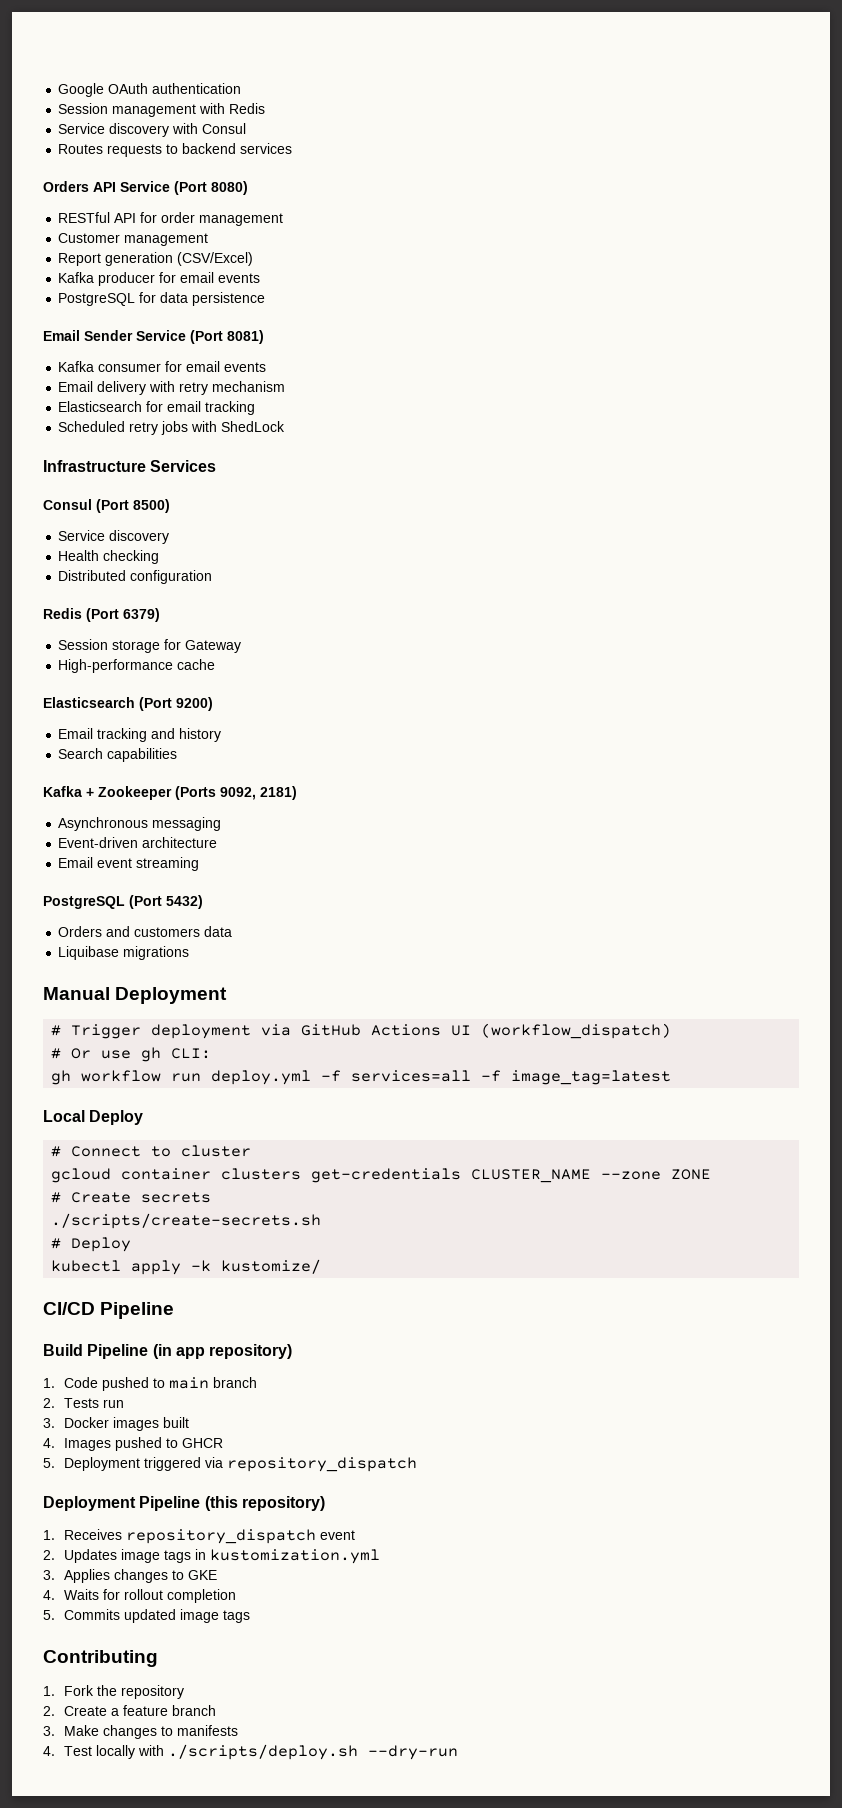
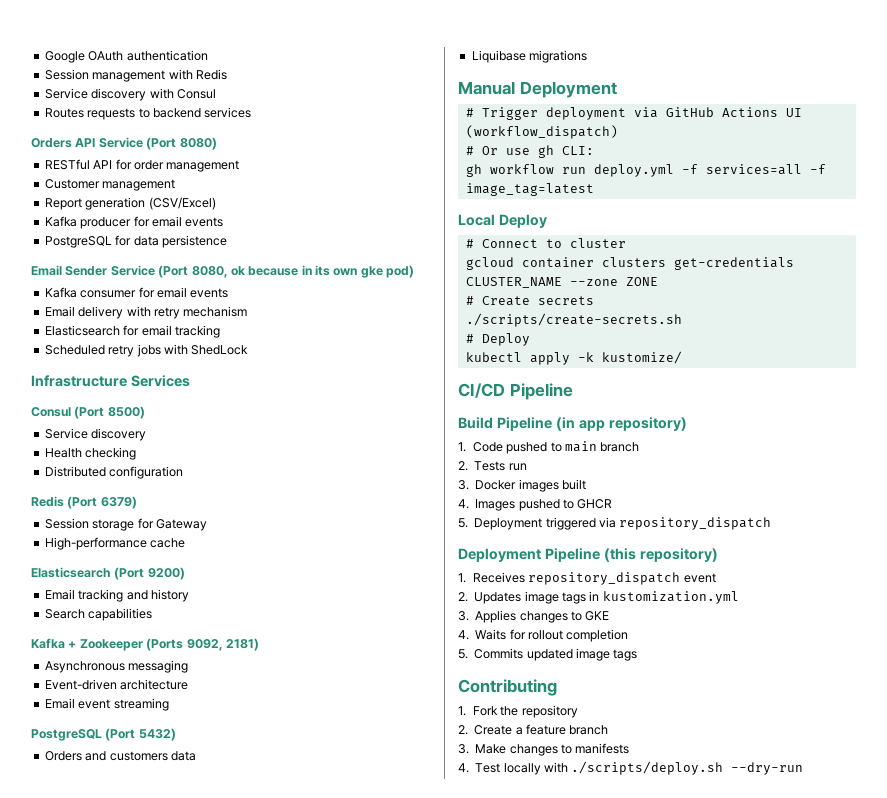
- Email Sender Service (Port 8081)
+ Email Sender Service (Port 8080, ok because in its own gke pod)

